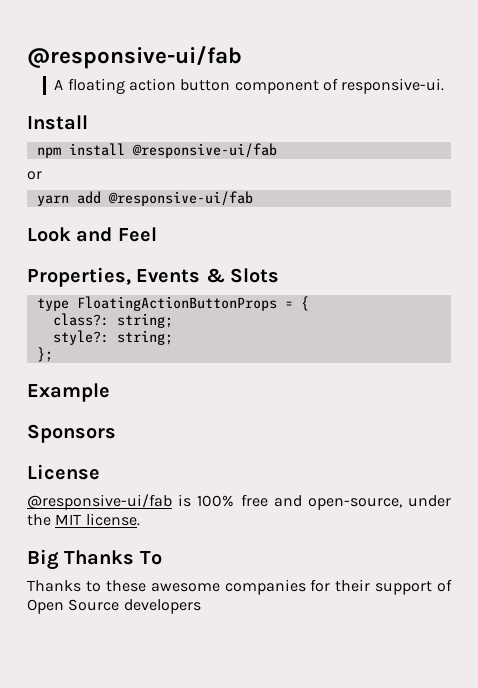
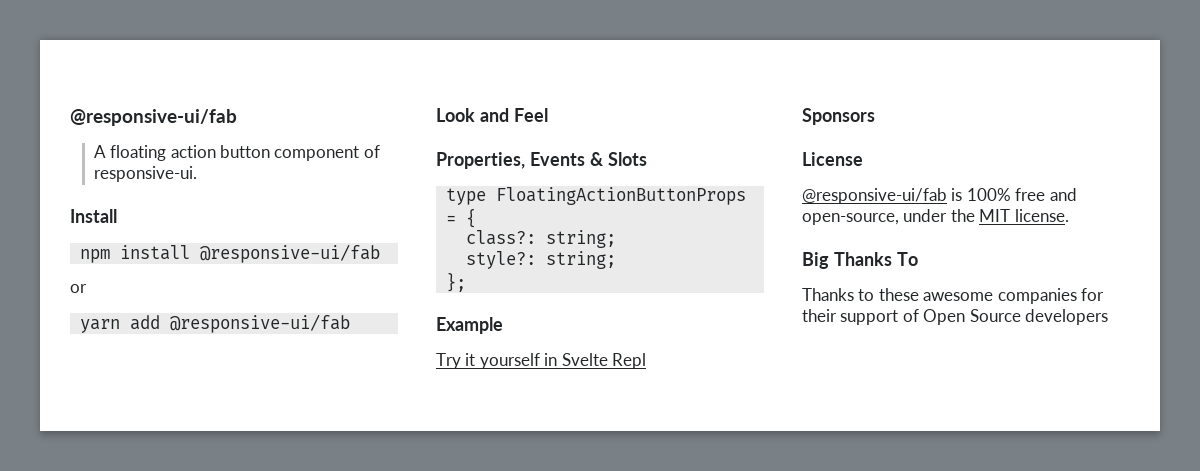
+ Try it yourself in Svelte Repl

